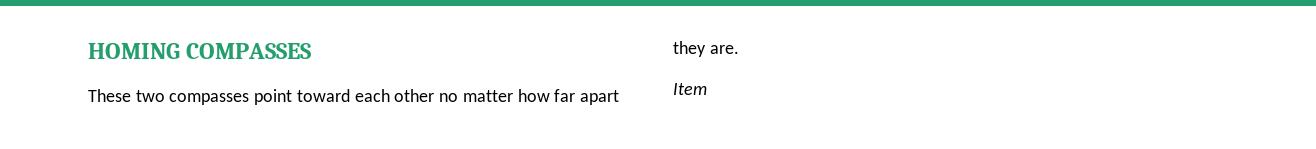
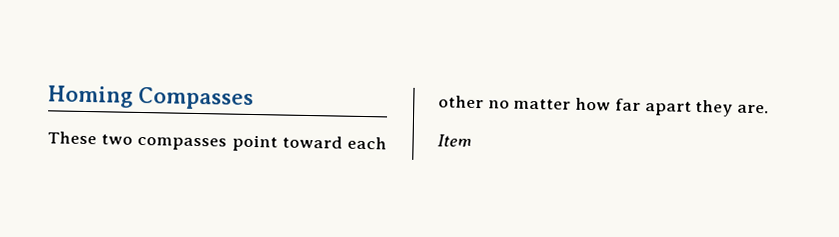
- HOMING COMPASSES
+ Homing Compasses

